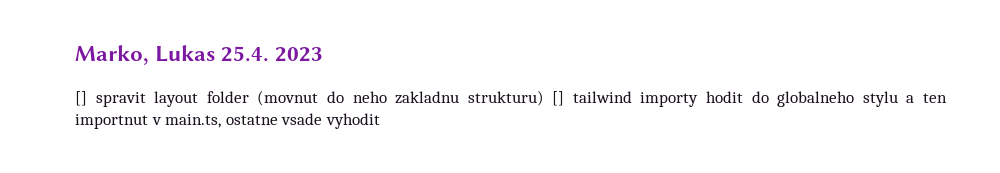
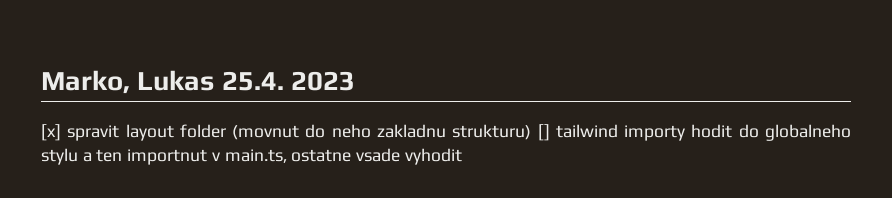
- [] spravit layout folder (movnut do neho zakladnu strukturu) [] tailwind importy hodit do globalneho stylu a ten importnut v main.ts, ostatne vsade vyhodit
+ [x] spravit layout folder (movnut do neho zakladnu strukturu) [] tailwind importy hodit do globalneho stylu a ten importnut v main.ts, ostatne vsade vyhodit

